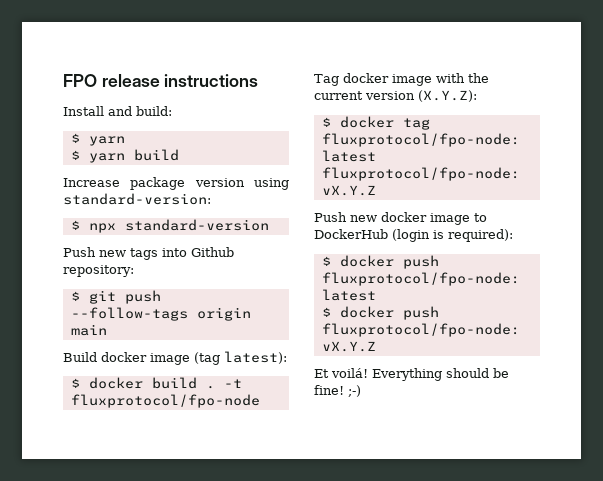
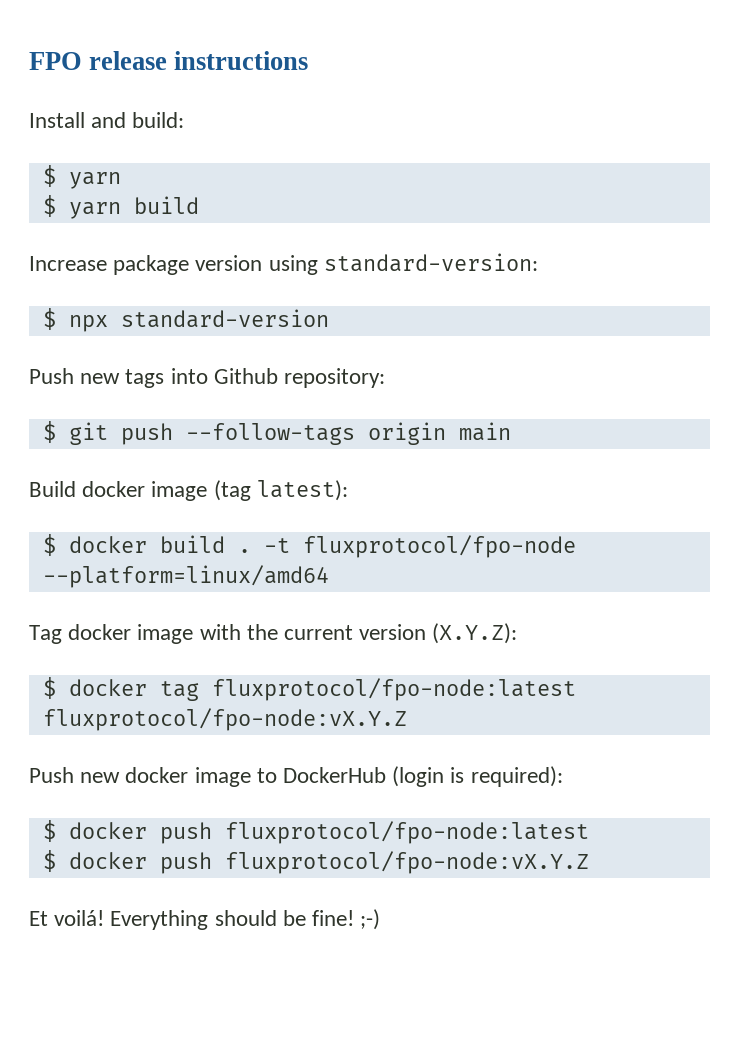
- -t fluxprotocol/fpo-node
+ -t fluxprotocol/fpo-node --platform=linux/amd64

